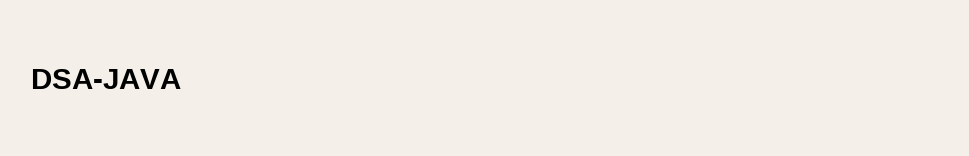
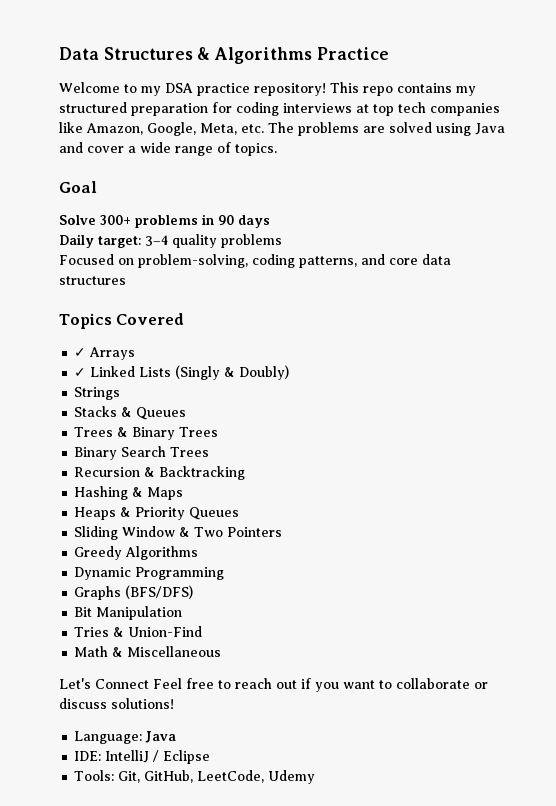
- DSA-JAVA
+ Data Structures & Algorithms Practice
+ Welcome to my DSA practice repository! This repo contains my structured preparation for coding interviews at top tech companies like Amazon, Google, Meta, etc. The problems are solved using Java and cover a wide range of topics.
+ Goal
+ Solve 300+ problems in 90 days
+ Daily target: 3–4 quality problems
+ Focused on problem-solving, coding patterns, and core data structures
+ Topics Covered
+ ✓ Arrays
+ ✓ Linked Lists (Singly & Doubly)
+ Strings
+ Stacks & Queues
+ Trees & Binary Trees
+ Binary Search Trees
+ Recursion & Backtracking
+ Hashing & Maps
+ Heaps & Priority Queues
+ Sliding Window & Two Pointers
+ Greedy Algorithms
+ Dynamic Programming
+ Graphs (BFS/DFS)
+ Bit Manipulation
+ Tries & Union-Find
+ Math & Miscellaneous
+ Let's Connect Feel free to reach out if you want to collaborate or discuss solutions!
+ Language: Java
+ IDE: IntelliJ / Eclipse
+ Tools: Git, GitHub, LeetCode, Udemy

